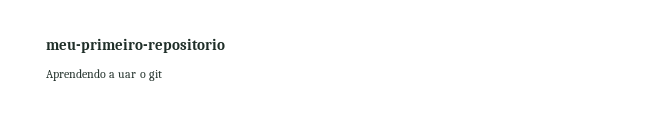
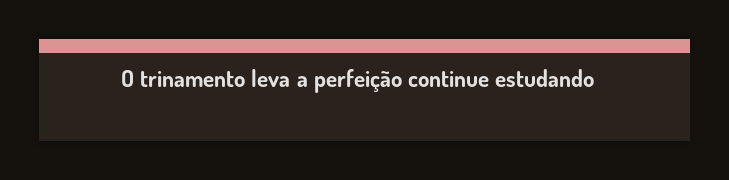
- meu-primeiro-repositorio
- Aprendendo a uar o git
+ O trinamento leva a perfeição continue estudando

